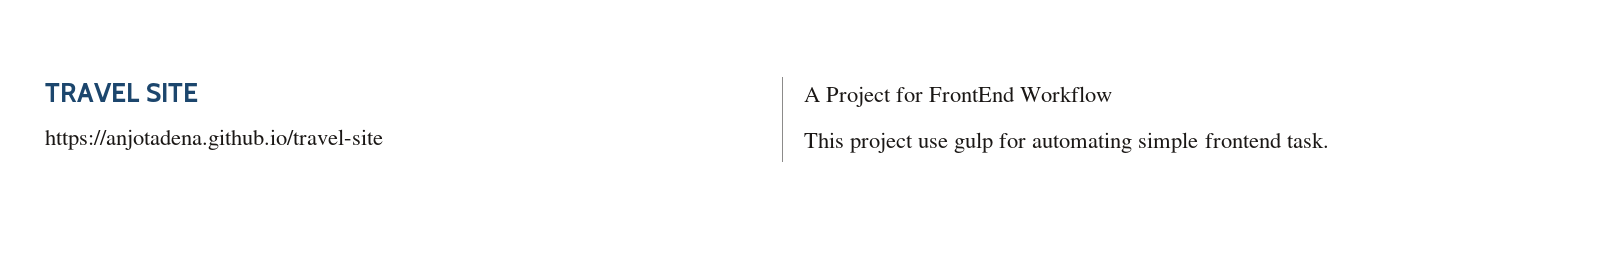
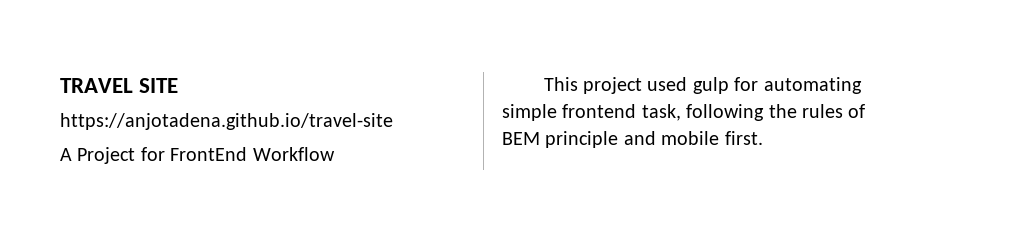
- This project use gulp for automating simple frontend task.
+ This project used gulp for automating simple frontend task, following the rules of BEM principle and mobile first.

